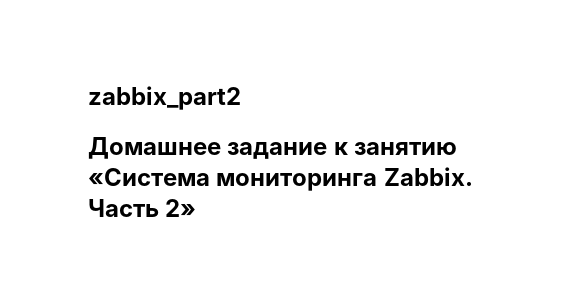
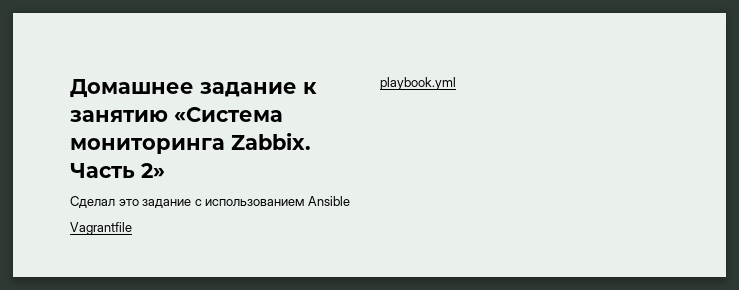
- zabbix_part2
+ Сделал это задание с использованием Ansible
+ Vagrantfile
+ playbook.yml

